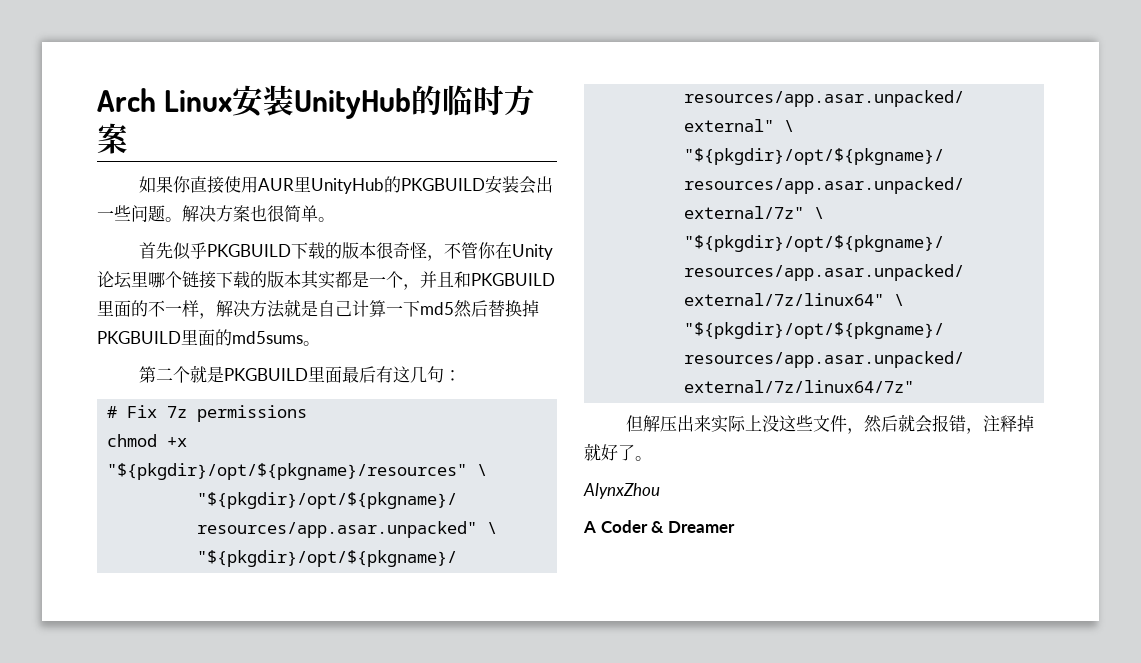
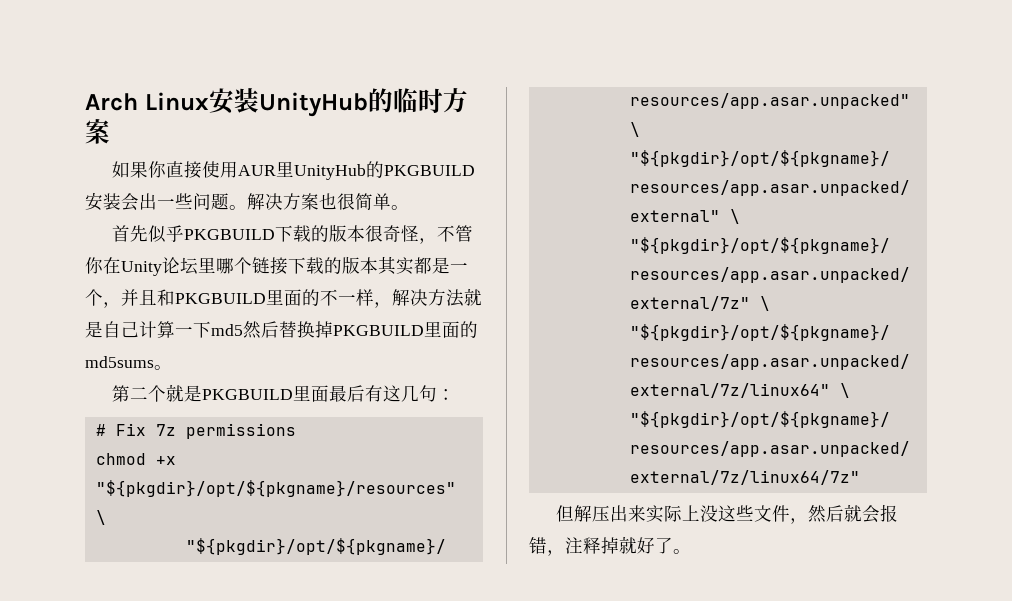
- AlynxZhou
- A Coder & Dreamer

